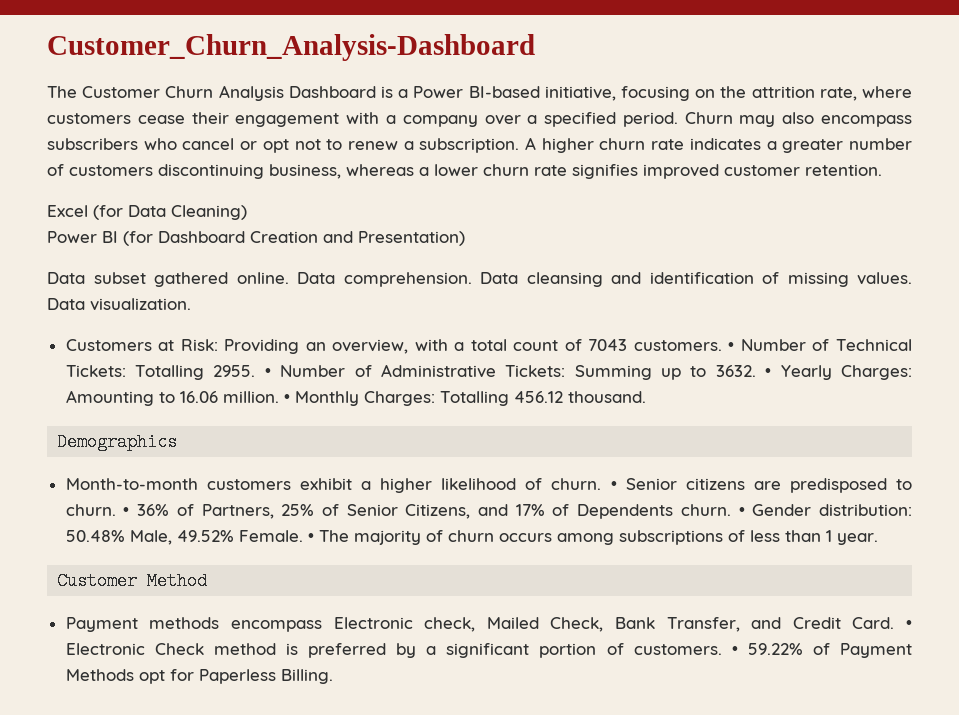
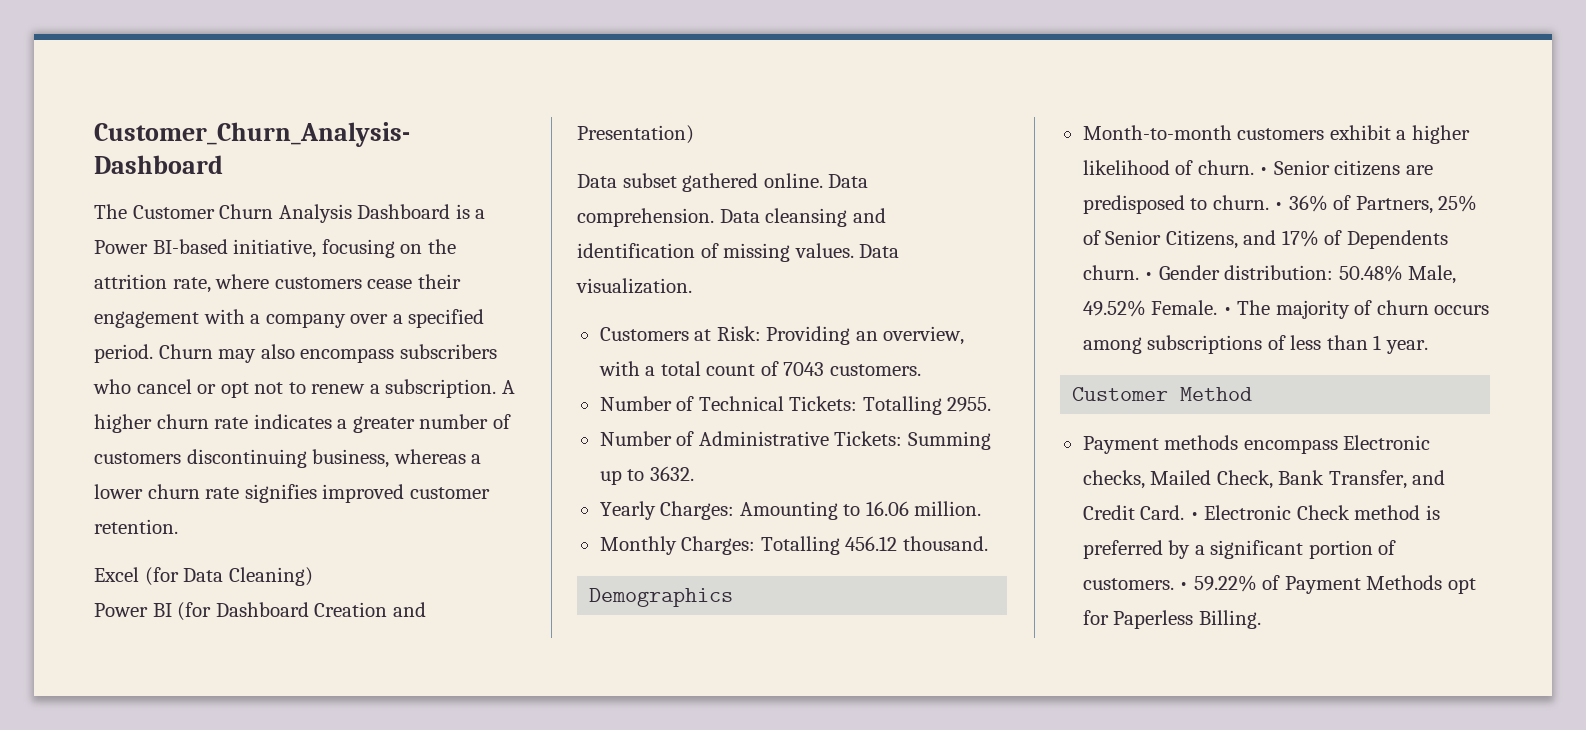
- Customers at Risk: Providing an overview, with a total count of 7043 customers. • Number of Technical Tickets: Totalling 2955. • Number of Administrative Tickets: Summing up to 3632. • Yearly Charges: Amounting to 16.06 million. • Monthly Charges: Totalling 456.12 thousand.
+ Customers at Risk: Providing an overview, with a total count of 7043 customers.
+ Number of Technical Tickets: Totalling 2955.
+ Number of Administrative Tickets: Summing up to 3632.
+ Yearly Charges: Amounting to 16.06 million.
+ Monthly Charges: Totalling 456.12 thousand.
- Payment methods encompass Electronic check, Mailed Check, Bank Transfer, and Credit Card.
+ Payment methods encompass Electronic checks, Mailed Check, Bank Transfer, and Credit Card.

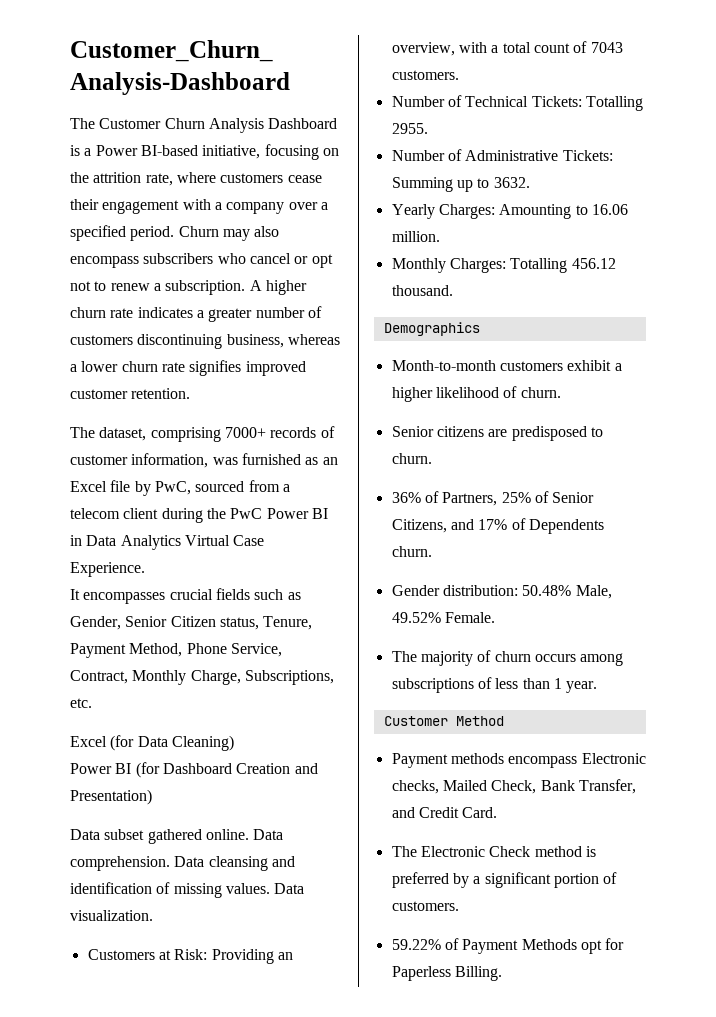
+ The dataset, comprising 7000+ records of customer information, was furnished as an Excel file by PwC, sourced from a telecom client during the PwC Power BI in Data Analytics Virtual Case Experience.
+ It encompasses crucial fields such as Gender, Senior Citizen status, Tenure, Payment Method, Phone Service, Contract, Monthly Charge, Subscriptions, etc.
- Month-to-month customers exhibit a higher likelihood of churn. • Senior citizens are predisposed to churn. • 36% of Partners, 25% of Senior Citizens, and 17% of Dependents churn. • Gender distribution: 50.48% Male, 49.52% Female. • The majority of churn occurs among subscriptions of less than 1 year.
+ Month-to-month customers exhibit a higher likelihood of churn.
+ Senior citizens are predisposed to churn.
+ 36% of Partners, 25% of Senior Citizens, and 17% of Dependents churn.
+ Gender distribution: 50.48% Male, 49.52% Female.
+ The majority of churn occurs among subscriptions of less than 1 year.
- Payment methods encompass Electronic checks, Mailed Check, Bank Transfer, and Credit Card. • Electronic Check method is preferred by a significant portion of customers. • 59.22% of Payment Methods opt for Paperless Billing.
+ Payment methods encompass Electronic checks, Mailed Check, Bank Transfer, and Credit Card.
+ The Electronic Check method is preferred by a significant portion of customers.
+ 59.22% of Payment Methods opt for Paperless Billing.

